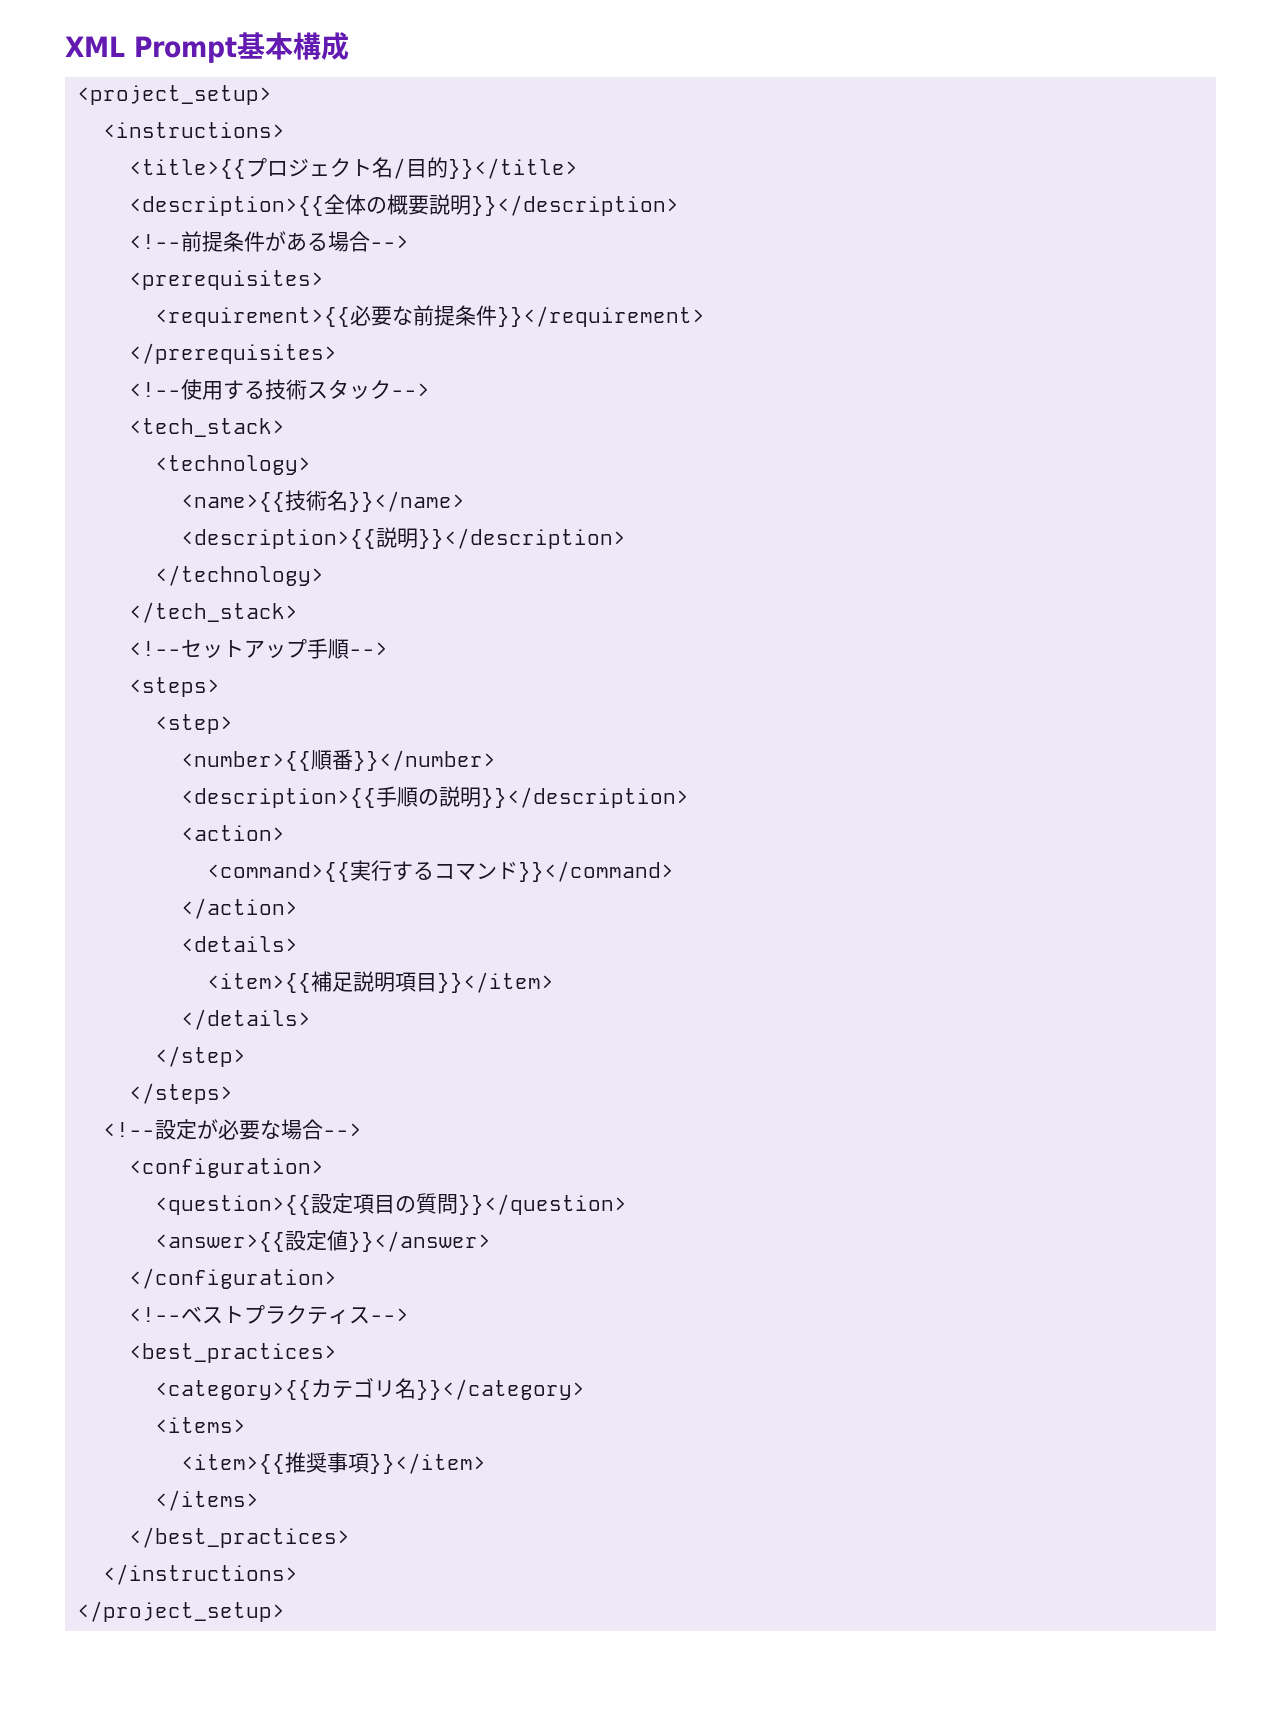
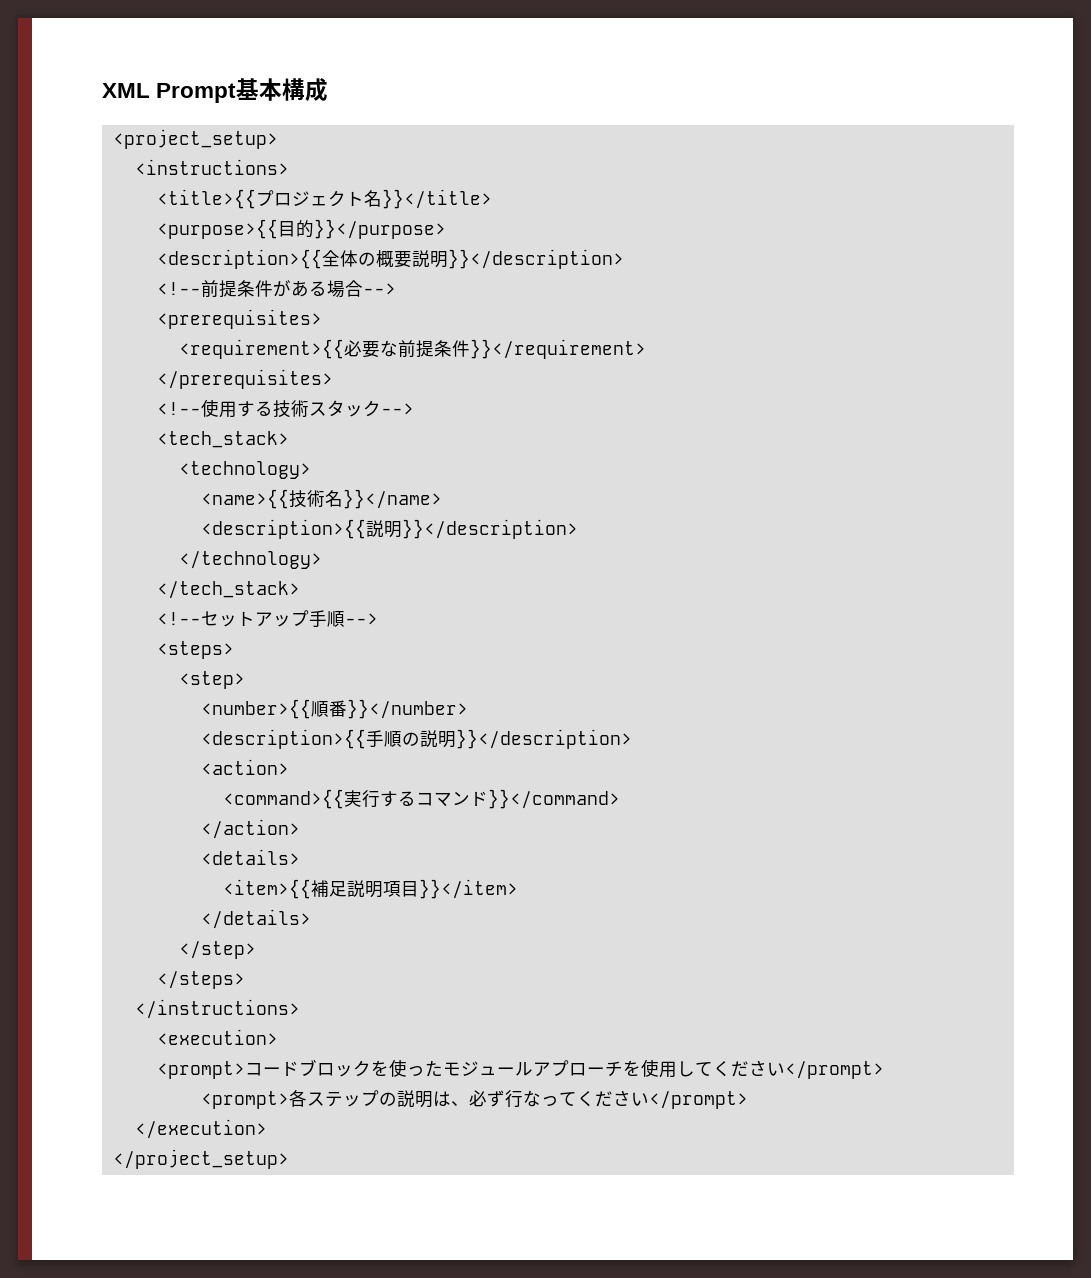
- <title>{{プロジェクト名/目的}}</title>
+ <title>{{プロジェクト名}}</title>
+ <purpose>{{目的}}</purpose>
- <!--設定が必要な場合-->
- <configuration>
- <question>{{設定項目の質問}}</question>
- <answer>{{設定値}}</answer>
- </configuration>
- <!--ベストプラクティス-->
- <best_practices>
- <category>{{カテゴリ名}}</category>
- <items>
- <item>{{推奨事項}}</item>
- </items>
- </best_practices>
  </instructions>
+ <execution>
+ <prompt>コードブロックを使ったモジュールアプローチを使用してください</prompt>
+ <prompt>各ステップの説明は、必ず行なってください</prompt>
+ </execution>

